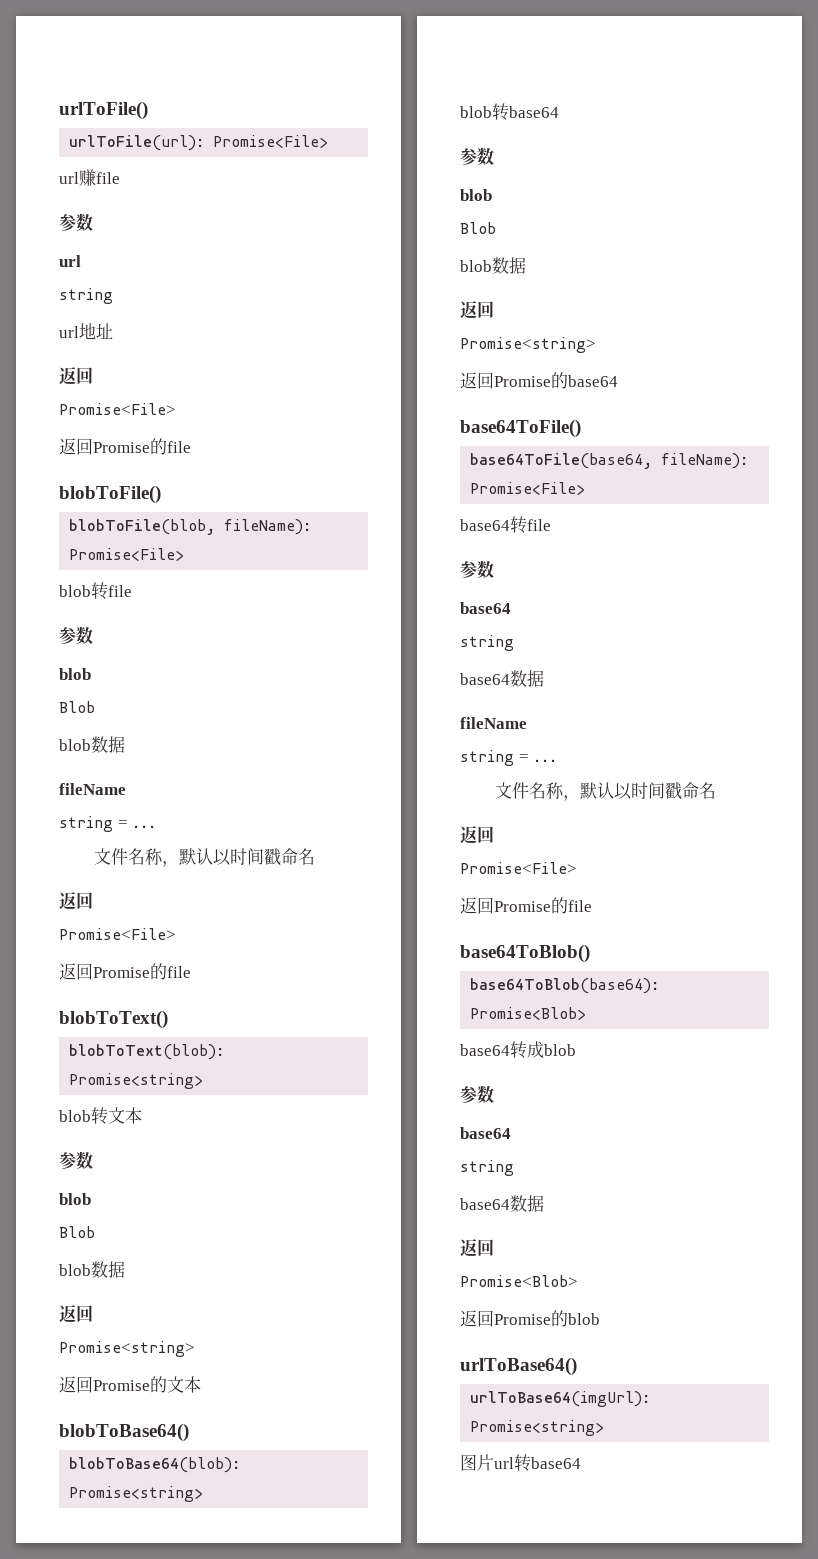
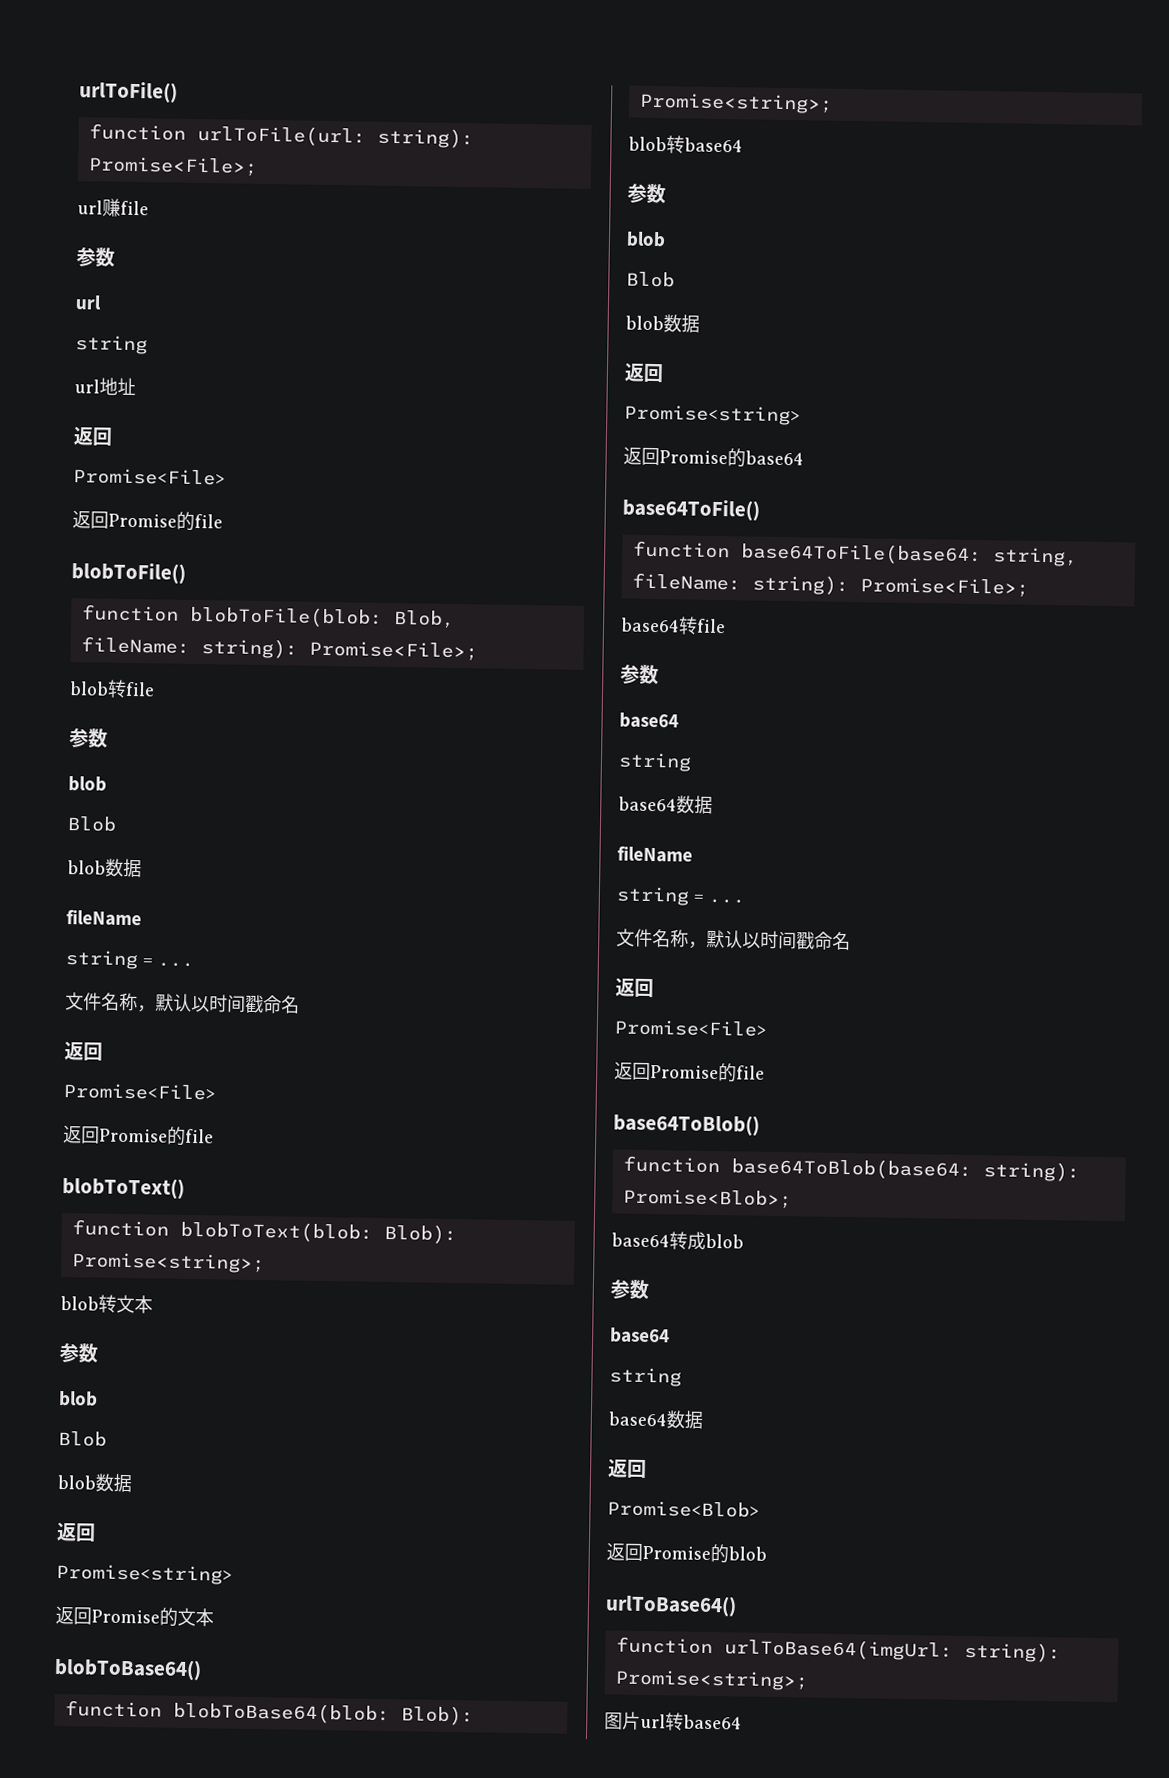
- urlToFile(url): Promise<File>
+ function urlToFile(url: string): Promise<File>;
- blobToFile(blob, fileName): Promise<File>
+ function blobToFile(blob: Blob, fileName: string): Promise<File>;
- blobToText(blob): Promise<string>
+ function blobToText(blob: Blob): Promise<string>;
- blobToBase64(blob): Promise<string>
+ function blobToBase64(blob: Blob): Promise<string>;
- base64ToFile(base64, fileName): Promise<File>
+ function base64ToFile(base64: string, fileName: string): Promise<File>;
- base64ToBlob(base64): Promise<Blob>
+ function base64ToBlob(base64: string): Promise<Blob>;
- urlToBase64(imgUrl): Promise<string>
+ function urlToBase64(imgUrl: string): Promise<string>;

